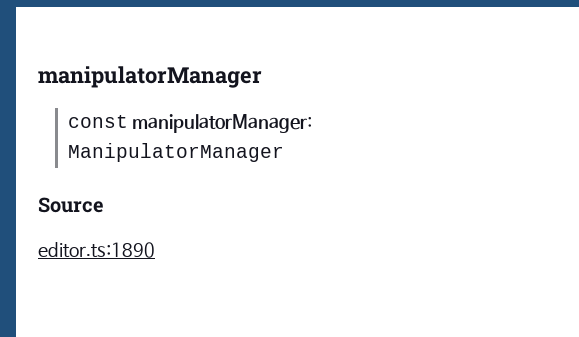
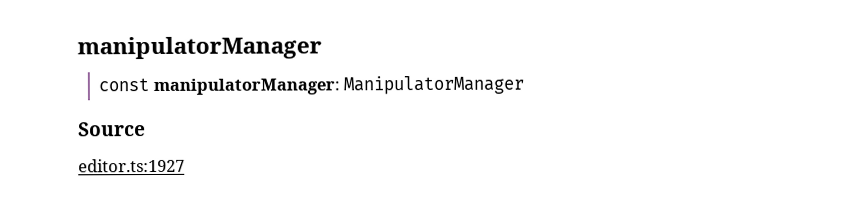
- editor.ts:1890
+ editor.ts:1927

